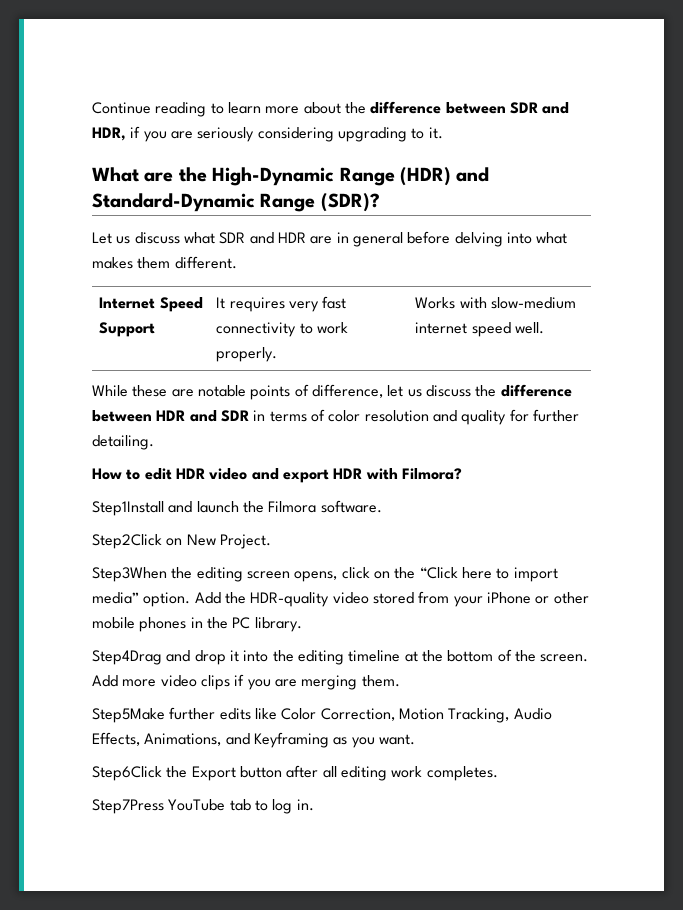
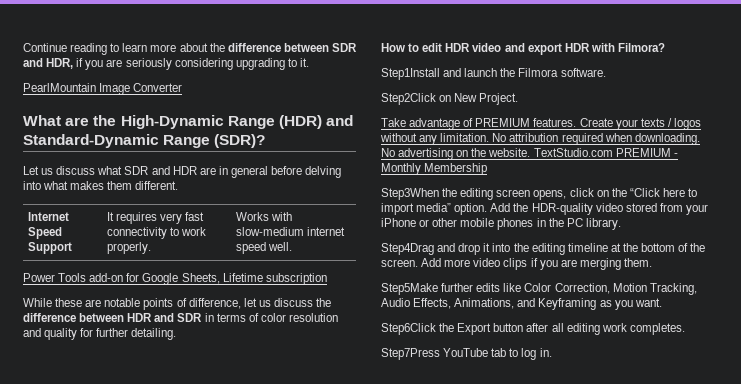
+ PearlMountain Image Converter
+ Power Tools add-on for Google Sheets, Lifetime subscription
+ Take advantage of PREMIUM features. Create your texts / logos without any limitation. No attribution required when downloading. No advertising on the website. TextStudio.com PREMIUM - Monthly Membership

